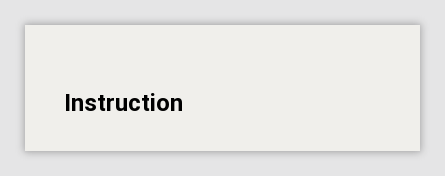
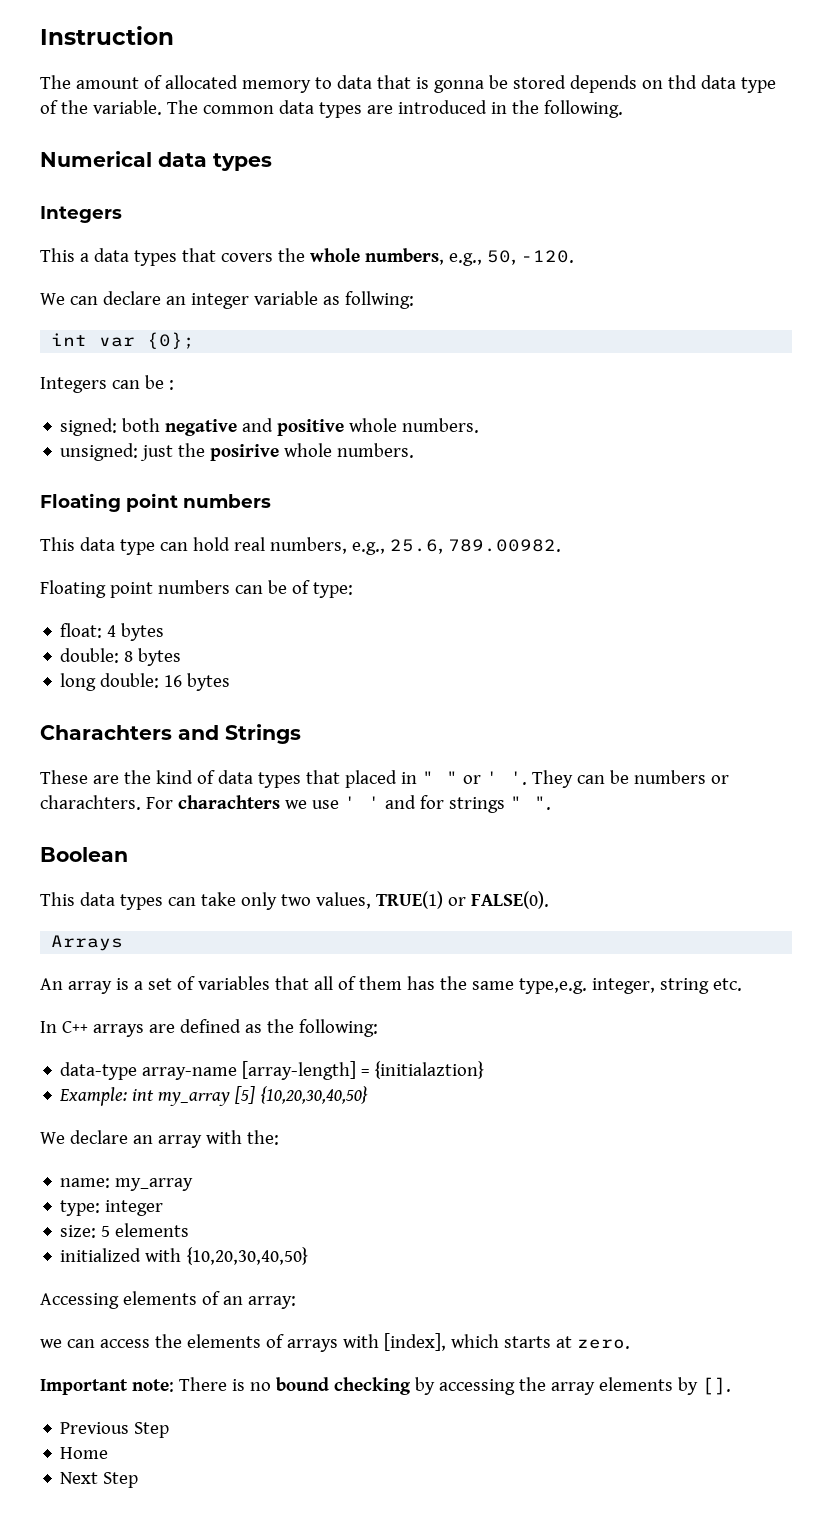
+ The amount of allocated memory to data that is gonna be stored depends on thd data type of the variable. The common data types are introduced in the following.
+ Numerical data types
+ Integers
+ This a data types that covers the whole numbers, e.g., 50, -120.
+ We can declare an integer variable as follwing:
+ int var {0};
+ Integers can be :
+ signed: both negative and positive whole numbers.
+ unsigned: just the posirive whole numbers.
+ Floating point numbers
+ This data type can hold real numbers, e.g., 25.6, 789.00982.
+ Floating point numbers can be of type:
+ float: 4 bytes
+ double: 8 bytes
+ long double: 16 bytes
+ Charachters and Strings
+ These are the kind of data types that placed in " " or ' '. They can be numbers or charachters. For charachters we use ' ' and for strings " ".
+ Boolean
+ This data types can take only two values, TRUE(1) or FALSE(0).
+ Arrays
+ An array is a set of variables that all of them has the same type,e.g. integer, string etc.
+ In C++ arrays are defined as the following:
+ data-type array-name [array-length] = {initialaztion}
+ Example: int my_array [5] {10,20,30,40,50}
+ We declare an array with the:
+ name: my_array
+ type: integer
+ size: 5 elements
+ initialized with {10,20,30,40,50}
+ Accessing elements of an array:
+ we can access the elements of arrays with [index], which starts at zero.
+ Important note: There is no bound checking by accessing the array elements by [].
+ Previous Step
+ Home
+ Next Step

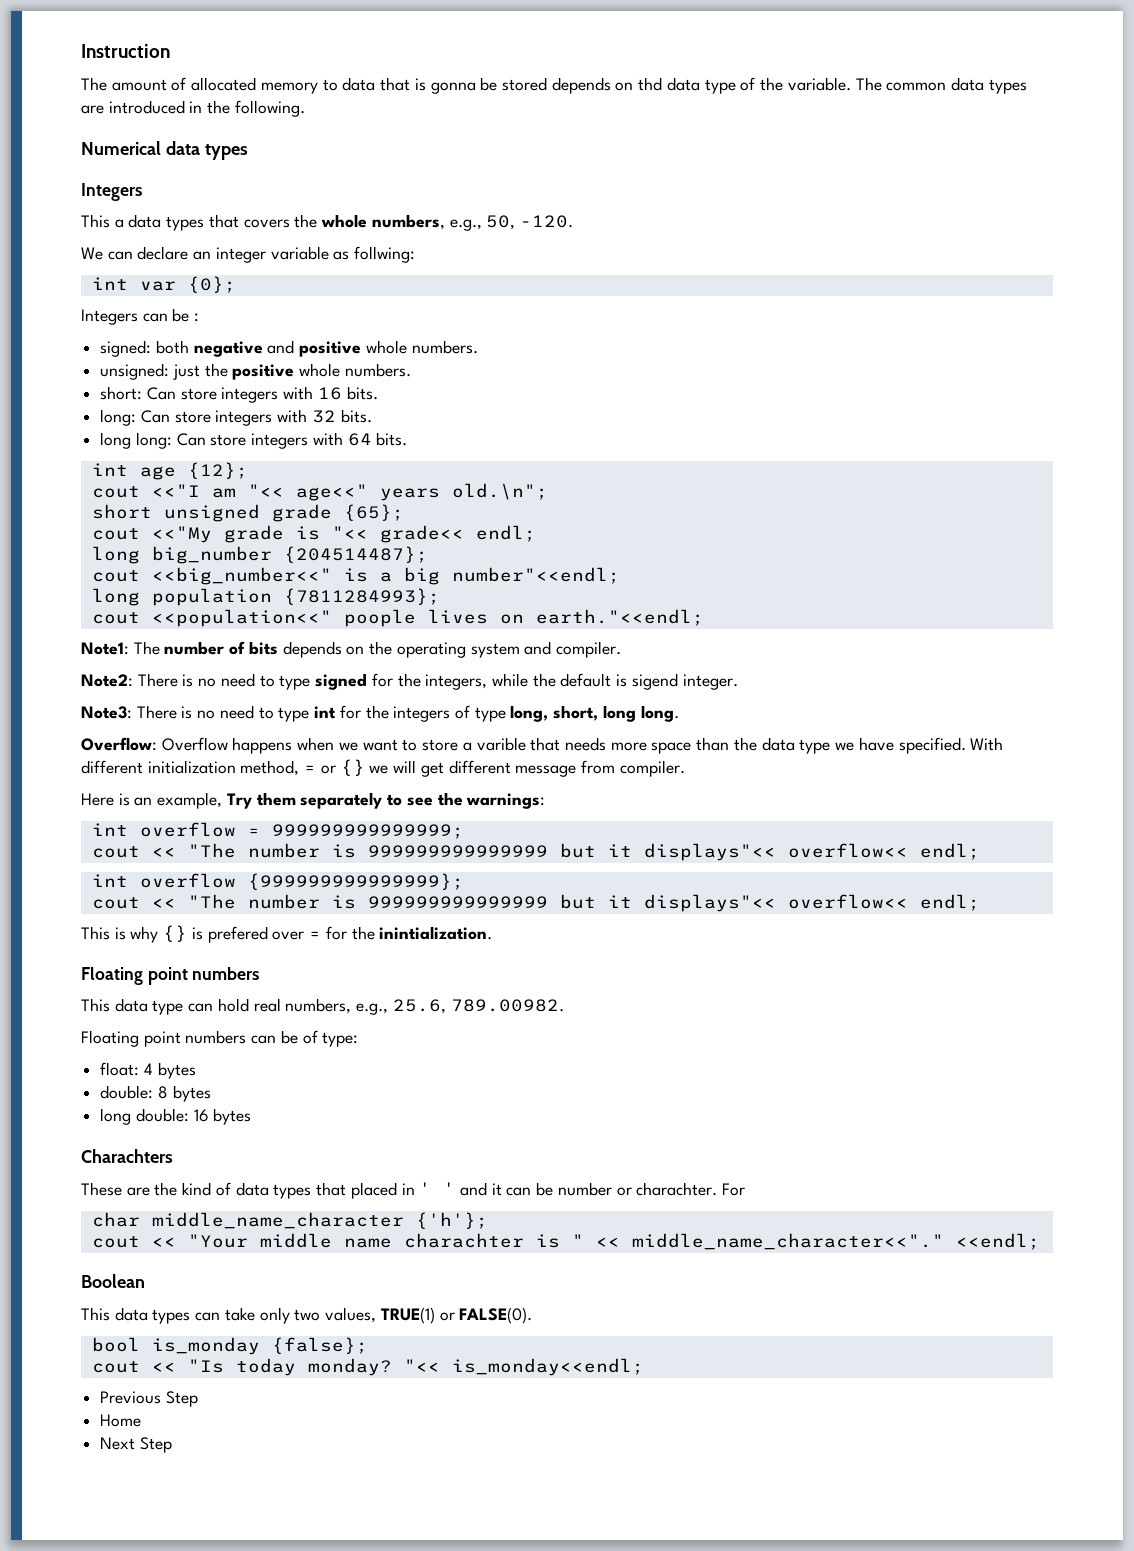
- unsigned: just the posirive whole numbers.
+ unsigned: just the positive whole numbers.
+ short: Can store integers with 16 bits.
+ long: Can store integers with 32 bits.
+ long long: Can store integers with 64 bits.
+ int age {12};
+ cout <<"I am "<< age<<" years old.\n";
+ short unsigned grade {65};
+ cout <<"My grade is "<< grade<< endl;
+ long big_number {204514487};
+ cout <<big_number<<" is a big number"<<endl;
+ long population {7811284993};
+ cout <<population<<" poople lives on earth."<<endl;
+ Note1: The number of bits depends on the operating system and compiler.
+ Note2: There is no need to type signed for the integers, while the default is sigend integer.
+ Note3: There is no need to type int for the integers of type long, short, long long.
+ Overflow: Overflow happens when we want to store a varible that needs more space than the data type we have specified. With different initialization method, = or {} we will get different message from compiler.
+ Here is an example, Try them separately to see the warnings:
+ int overflow = 999999999999999;
+ cout << "The number is 999999999999999 but it displays"<< overflow<< endl;
+ int overflow {999999999999999};
+ cout << "The number is 999999999999999 but it displays"<< overflow<< endl;
+ This is why {} is prefered over = for the inintialization.
- Charachters and Strings
+ Charachters
- These are the kind of data types that placed in " " or ' '. They can be numbers or charachters. For charachters we use ' ' and for strings " ".
+ These are the kind of data types that placed in ' ' and it can be number or charachter. For
+ char middle_name_character {'h'};
+ cout << "Your middle name charachter is " << middle_name_character<<"." <<endl;
- Arrays
- An array is a set of variables that all of them has the same type,e.g. integer, string etc.
- In C++ arrays are defined as the following:
- data-type array-name [array-length] = {initialaztion}
- Example: int my_array [5] {10,20,30,40,50}
- We declare an array with the:
- name: my_array
- type: integer
- size: 5 elements
- initialized with {10,20,30,40,50}
- Accessing elements of an array:
- we can access the elements of arrays with [index], which starts at zero.
- Important note: There is no bound checking by accessing the array elements by [].
+ bool is_monday {false};
+ cout << "Is today monday? "<< is_monday<<endl;

